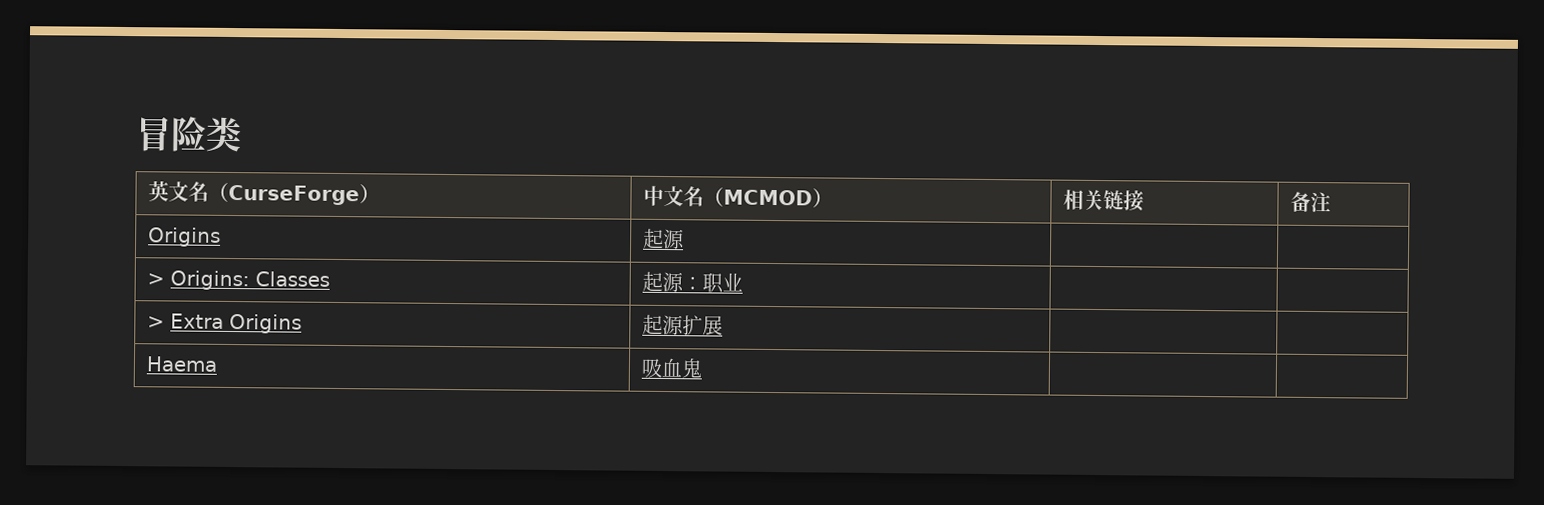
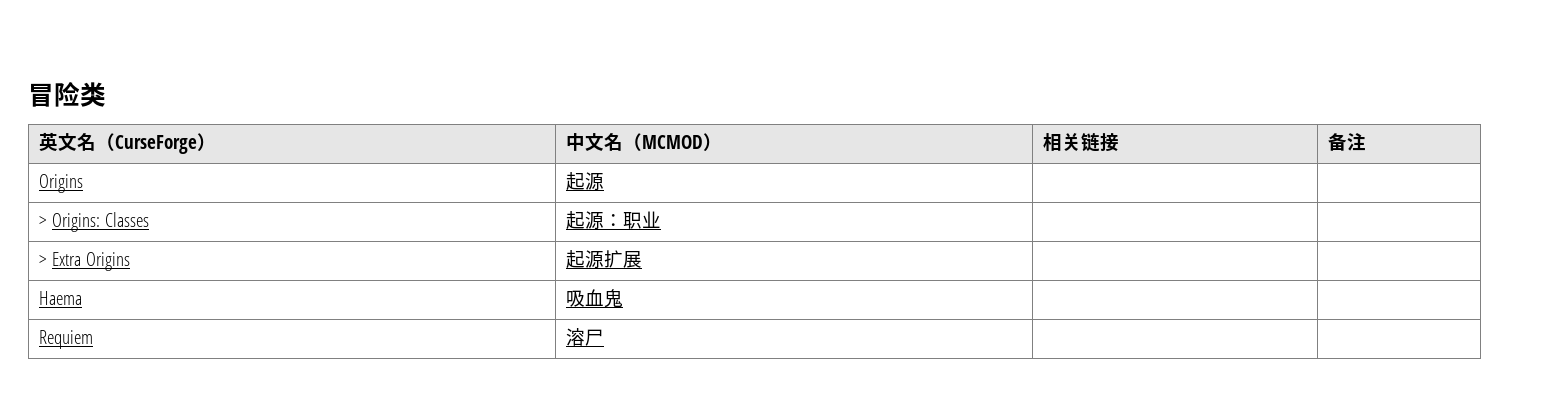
+ Requiem | 溶尸 | |

